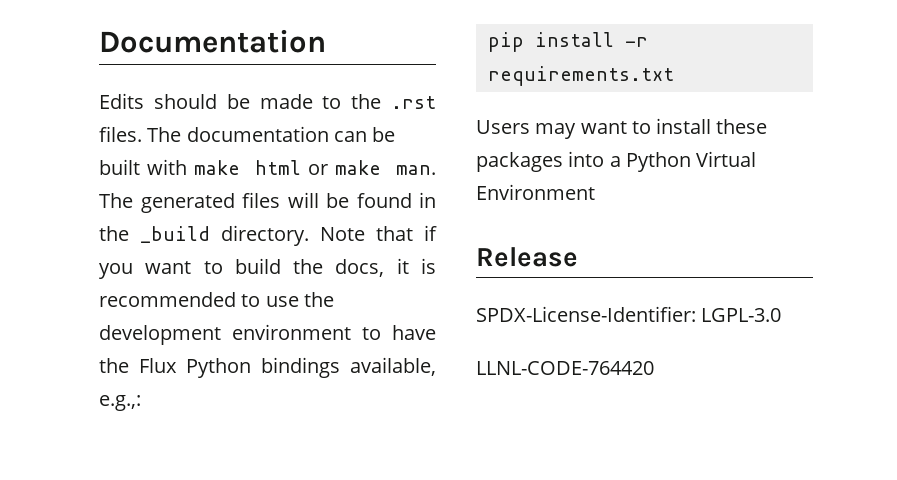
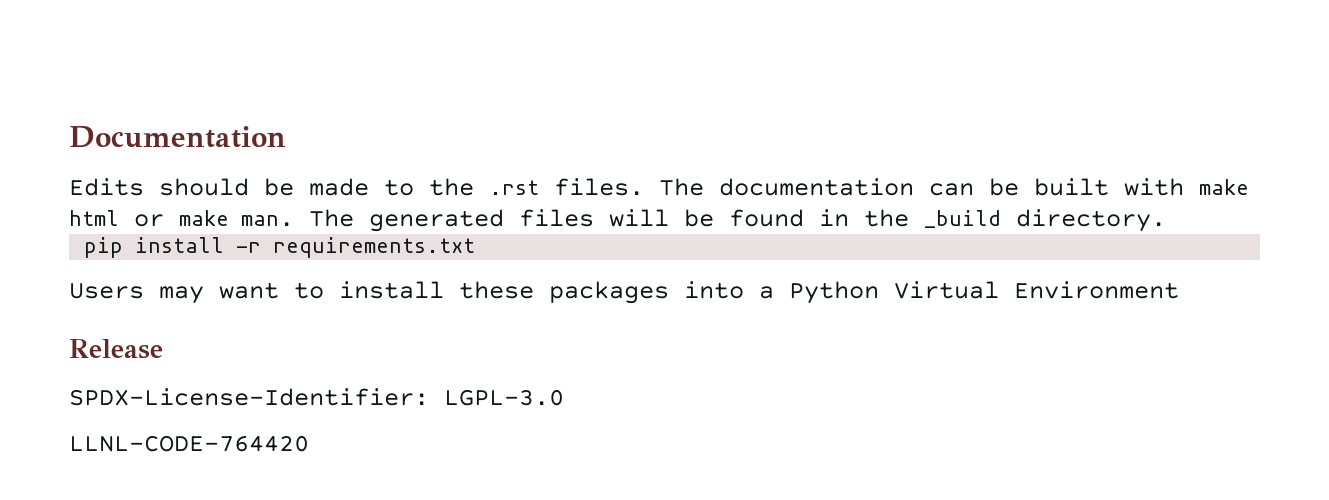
- Note that if you want to build the docs, it is recommended to use the development environment to have the Flux Python bindings available, e.g.,:

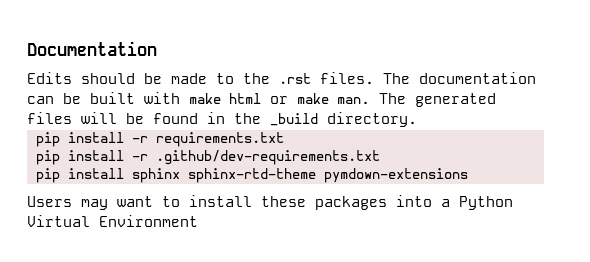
+ pip install -r .github/dev-requirements.txt
+ pip install sphinx sphinx-rtd-theme pymdown-extensions
- Release
- SPDX-License-Identifier: LGPL-3.0
- LLNL-CODE-764420

